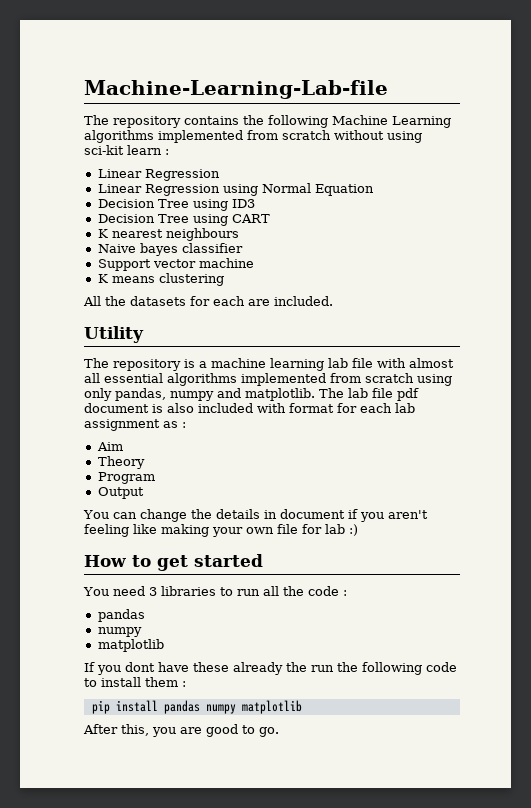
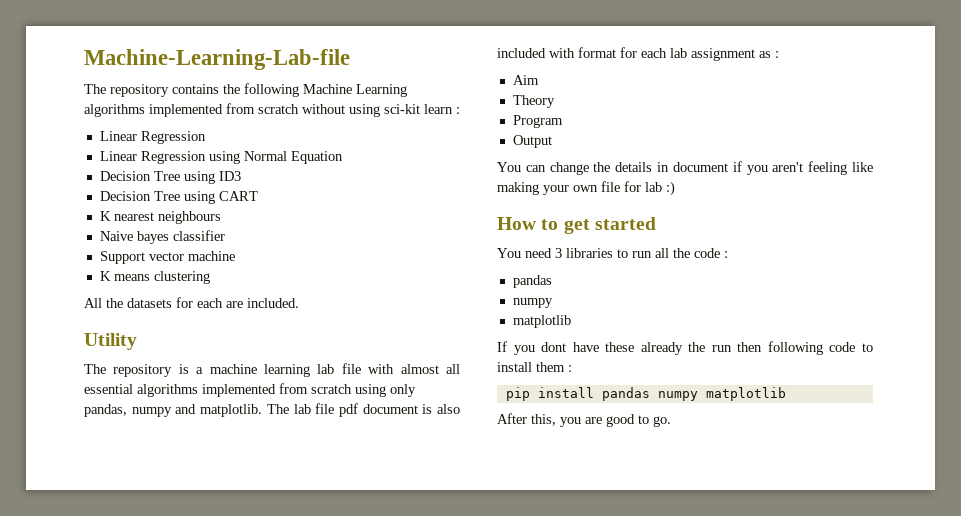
- If you dont have these already the run the following code to install them :
+ If you dont have these already the run then following code to install them :

